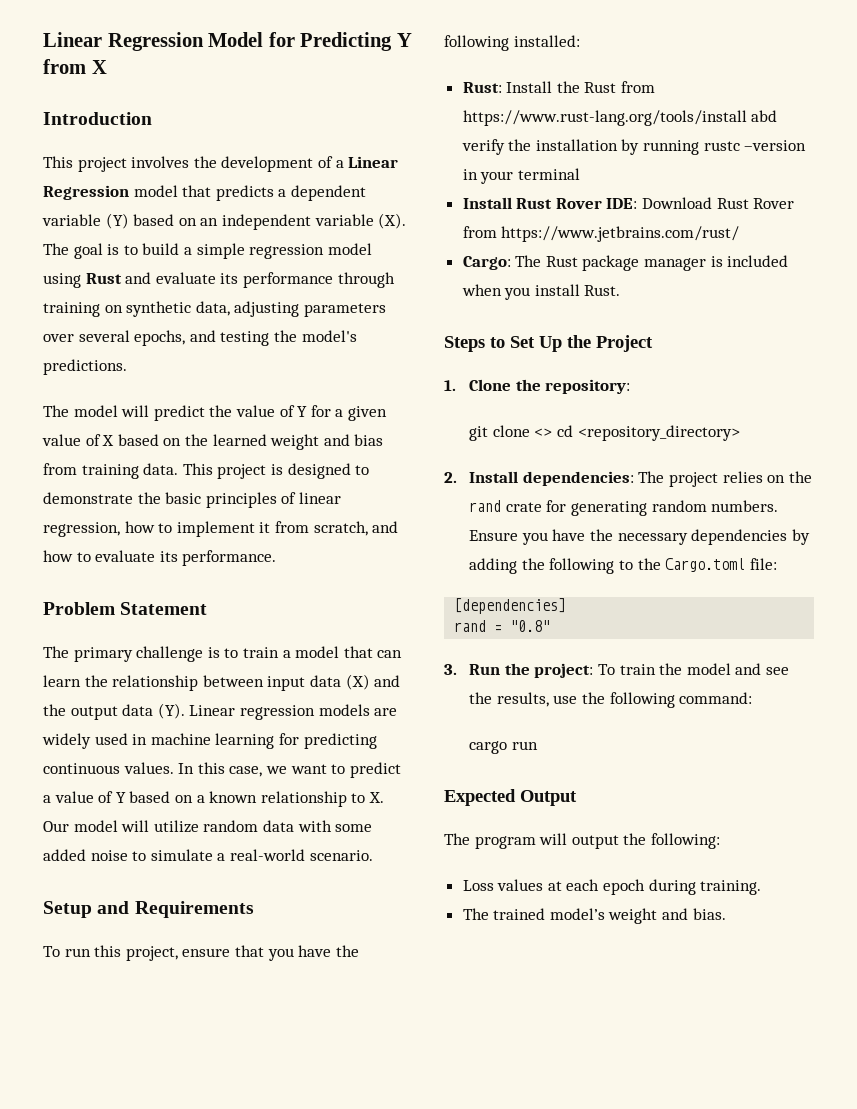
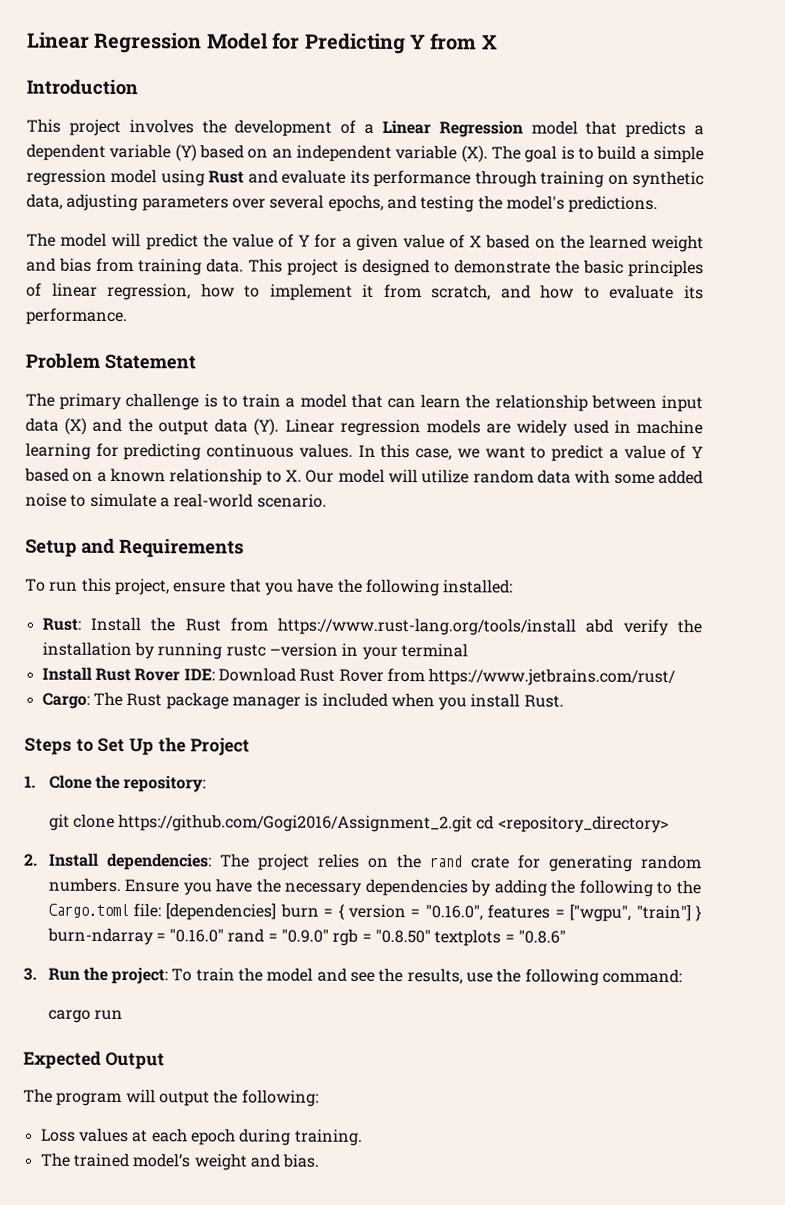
- git clone <> cd <repository_directory>
+ git clone https://github.com/Gogi2016/Assignment_2.git cd <repository_directory>
- Ensure you have the necessary dependencies by adding the following to the Cargo.toml file:
- [dependencies]
- rand = "0.8"
+ Ensure you have the necessary dependencies by adding the following to the Cargo.toml file: [dependencies] burn = { version = "0.16.0", features = ["wgpu", "train"] } burn-ndarray = "0.16.0" rand = "0.9.0" rgb = "0.8.50" textplots = "0.8.6"

